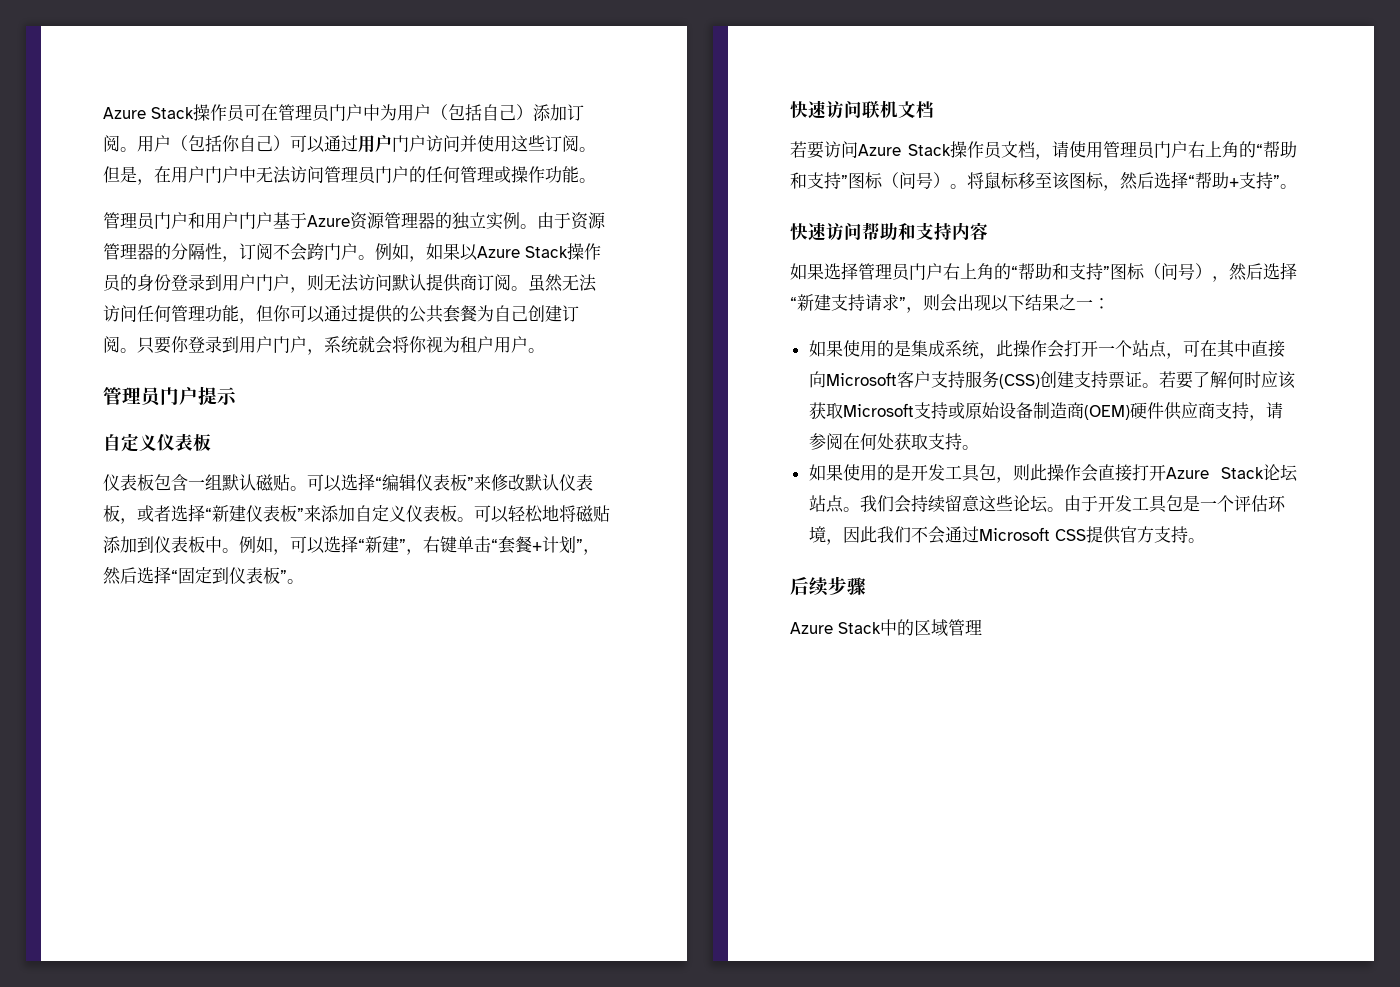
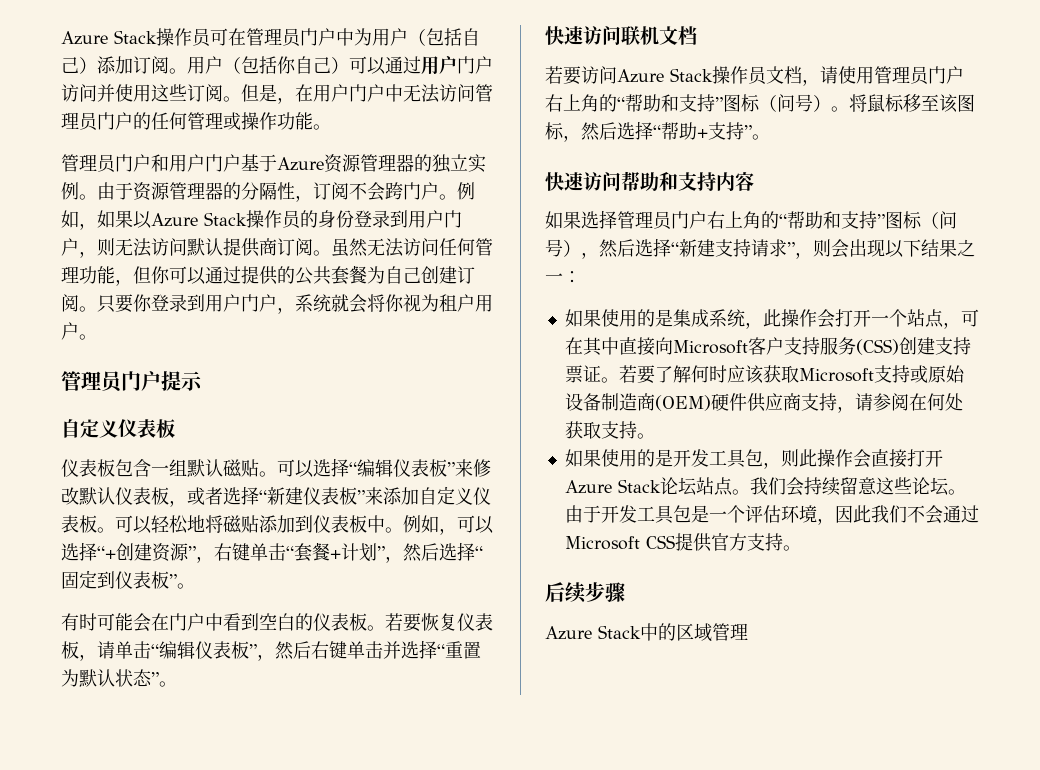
- 例如，可以选择“新建”，右键单击“套餐+计划”，然后选择“固定到仪表板”。
+ 例如，可以选择“+创建资源”，右键单击“套餐+计划”，然后选择“固定到仪表板”。
+ 有时可能会在门户中看到空白的仪表板。若要恢复仪表板，请单击“编辑仪表板”，然后右键单击并选择“重置为默认状态”。

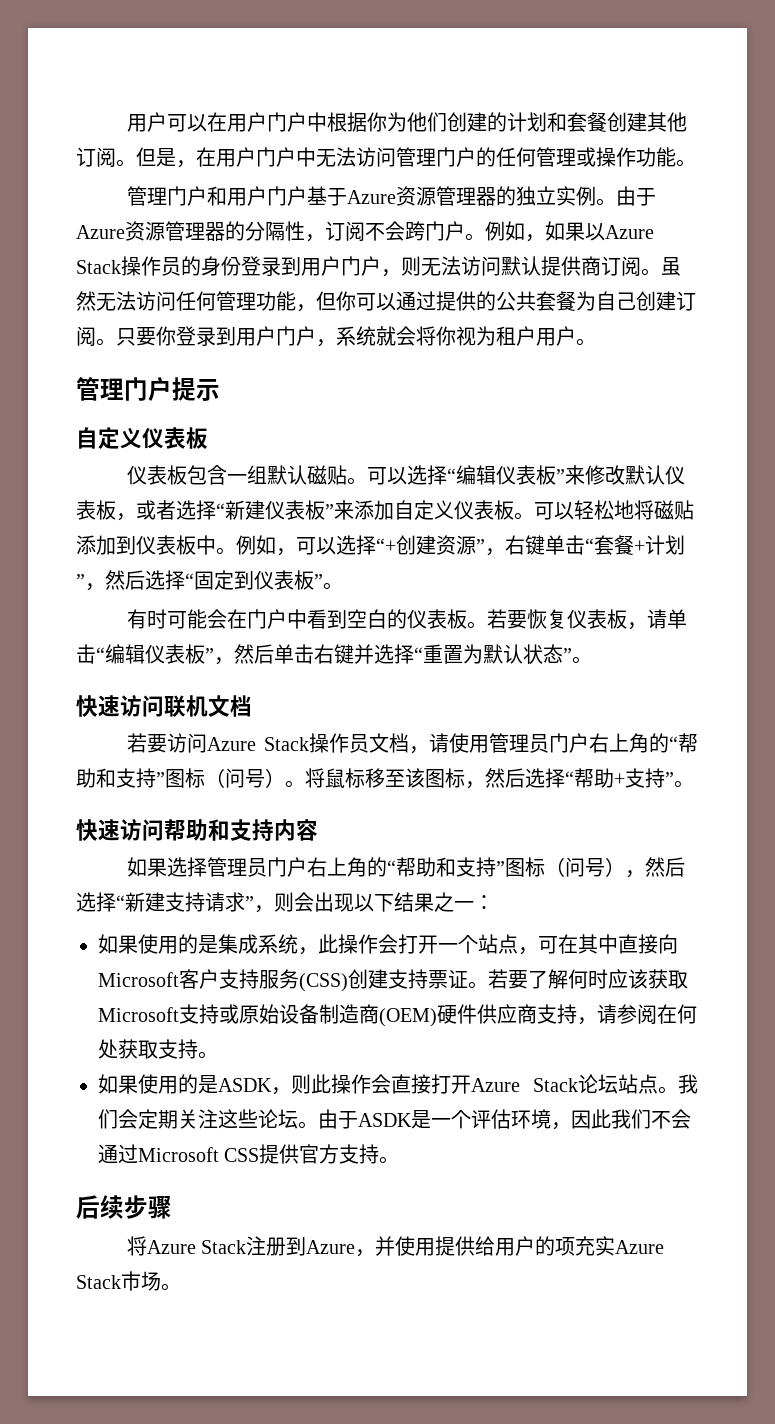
- Azure Stack操作员可在管理员门户中为用户（包括自己）添加订阅。用户（包括你自己）可以通过用户门户访问并使用这些订阅。
+ 用户可以在用户门户中根据你为他们创建的计划和套餐创建其他订阅。
- 但是，在用户门户中无法访问管理员门户的任何管理或操作功能。
+ 但是，在用户门户中无法访问管理门户的任何管理或操作功能。
- 管理员门户和用户门户基于Azure资源管理器的独立实例。
+ 管理门户和用户门户基于Azure资源管理器的独立实例。
- 由于资源管理器的分隔性，订阅不会跨门户。
+ 由于Azure资源管理器的分隔性，订阅不会跨门户。
- 管理员门户提示
+ 管理门户提示
- 若要恢复仪表板，请单击“编辑仪表板”，然后右键单击并选择“重置为默认状态”。
+ 若要恢复仪表板，请单击“编辑仪表板”，然后单击右键并选择“重置为默认状态”。
- 如果使用的是开发工具包，则此操作会直接打开Azure Stack论坛站点。
+ 如果使用的是ASDK，则此操作会直接打开Azure Stack论坛站点。
- 我们会持续留意这些论坛。
+ 我们会定期关注这些论坛。
- 由于开发工具包是一个评估环境，因此我们不会通过Microsoft CSS提供官方支持。
+ 由于ASDK是一个评估环境，因此我们不会通过Microsoft CSS提供官方支持。
- Azure Stack中的区域管理
+ 将Azure Stack注册到Azure，并使用提供给用户的项充实Azure Stack市场。

